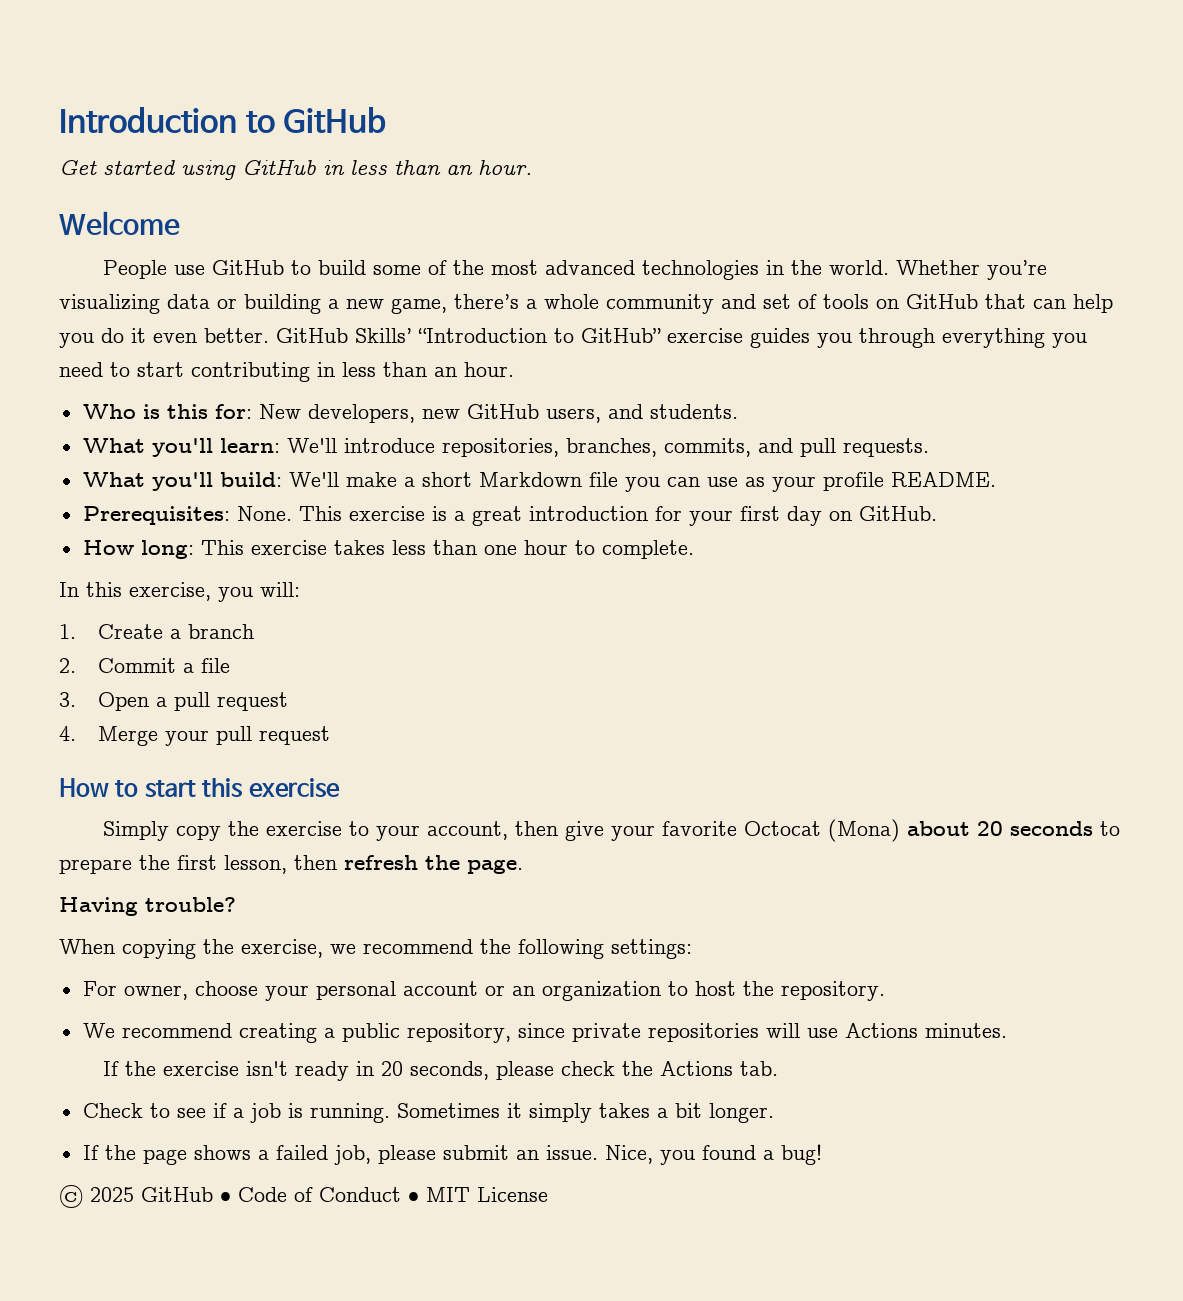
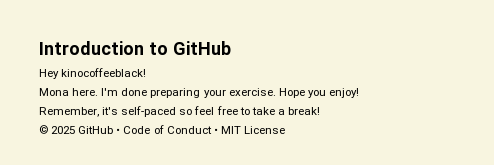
- Get started using GitHub in less than an hour.
- Welcome
- People use GitHub to build some of the most advanced technologies in the world. Whether you’re visualizing data or building a new game, there’s a whole community and set of tools on GitHub that can help you do it even better. GitHub Skills’ “Introduction to GitHub” exercise guides you through everything you need to start contributing in less than an hour.
- Who is this for: New developers, new GitHub users, and students.
- What you'll learn: We'll introduce repositories, branches, commits, and pull requests.
- What you'll build: We'll make a short Markdown file you can use as your profile README.
- Prerequisites: None. This exercise is a great introduction for your first day on GitHub.
- How long: This exercise takes less than one hour to complete.
- In this exercise, you will:
- 1. Create a branch
- 2. Commit a file
- 3. Open a pull request
- 4. Merge your pull request
- How to start this exercise
- Simply copy the exercise to your account, then give your favorite Octocat (Mona) about 20 seconds to prepare the first lesson, then refresh the page.
- Having trouble?
- When copying the exercise, we recommend the following settings:
- For owner, choose your personal account or an organization to host the repository.
- We recommend creating a public repository, since private repositories will use Actions minutes.
- If the exercise isn't ready in 20 seconds, please check the Actions tab.
- Check to see if a job is running. Sometimes it simply takes a bit longer.
- If the page shows a failed job, please submit an issue. Nice, you found a bug!
+ Hey kinocoffeeblack!
+ Mona here. I'm done preparing your exercise. Hope you enjoy!
+ Remember, it's self-paced so feel free to take a break!

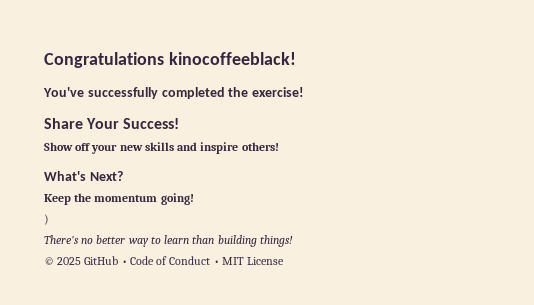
- Introduction to GitHub
- Hey kinocoffeeblack!
- Mona here. I'm done preparing your exercise. Hope you enjoy!
- Remember, it's self-paced so feel free to take a break!
+ Congratulations kinocoffeeblack!
+ You've successfully completed the exercise!
+ Share Your Success!
+ Show off your new skills and inspire others!
+ What's Next?
+ Keep the momentum going!
+ )
+ There's no better way to learn than building things!

